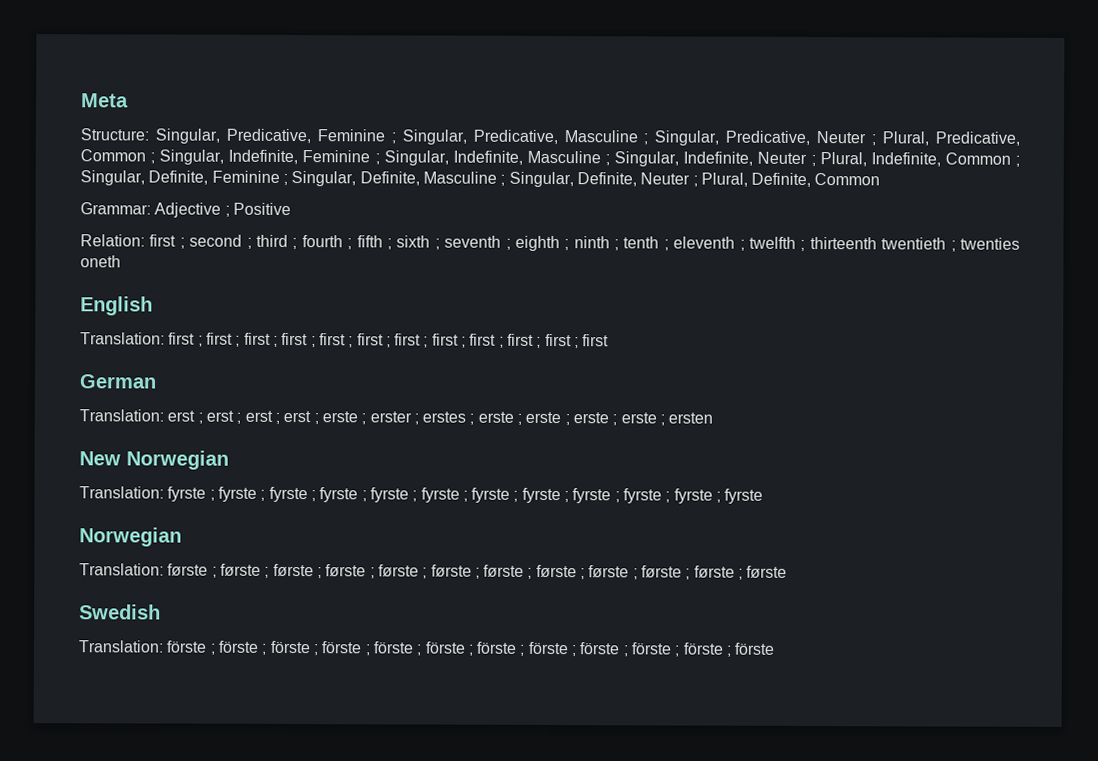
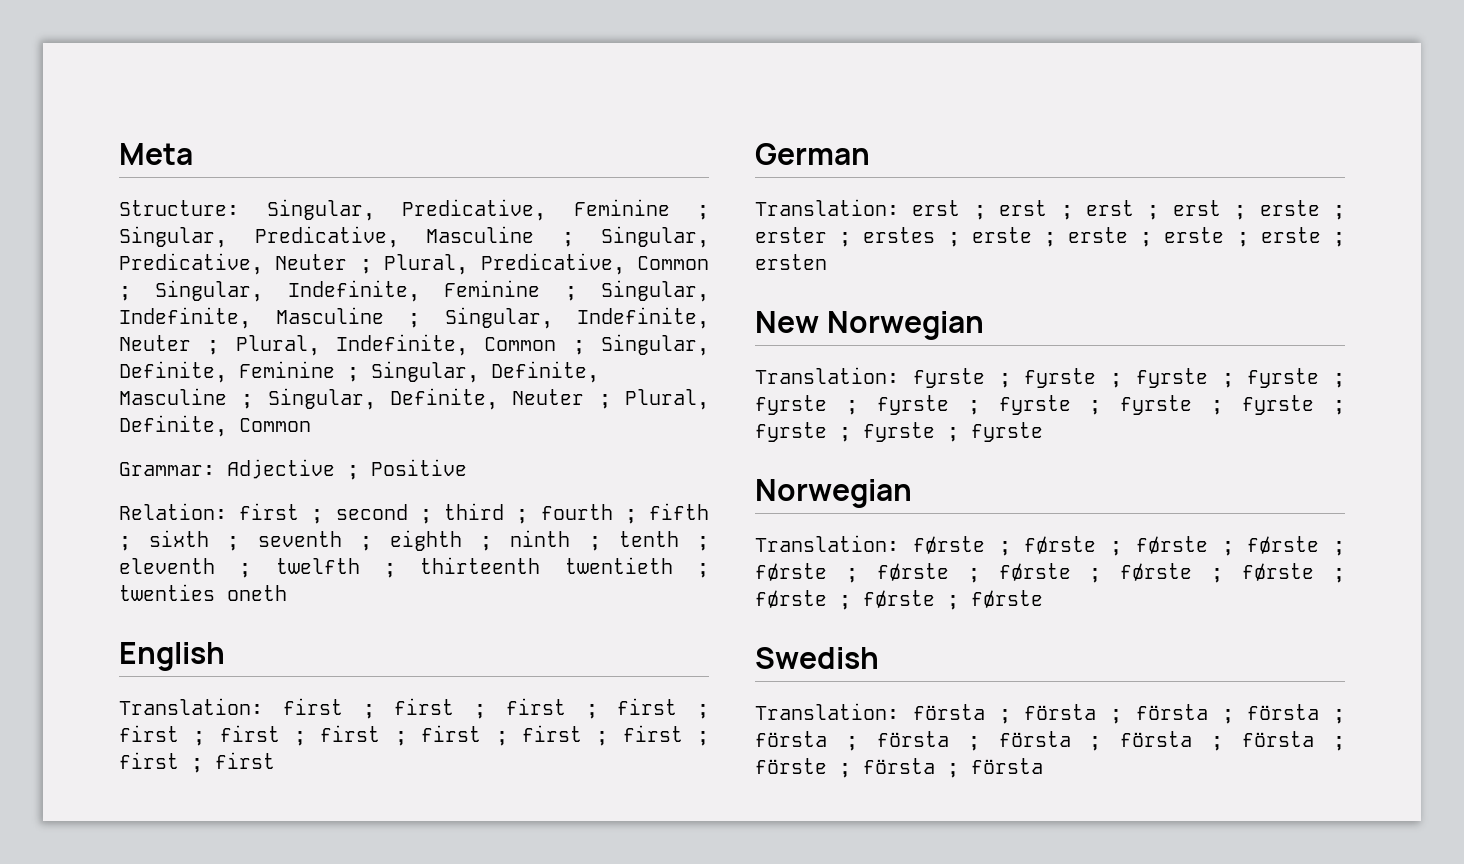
- Translation: förste ; förste ; förste ; förste ; förste ; förste ; förste ; förste ; förste ; förste ; förste ; förste
+ Translation: första ; första ; första ; första ; första ; första ; första ; första ; första ; förste ; första ; första

